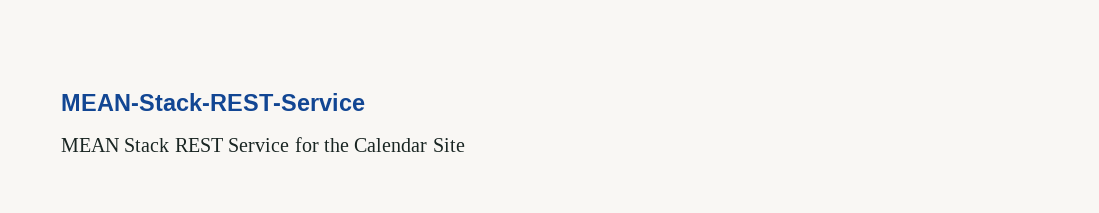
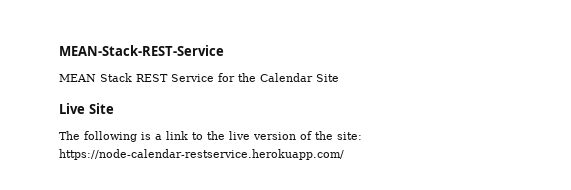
+ Live Site
+ The following is a link to the live version of the site: https://node-calendar-restservice.herokuapp.com/

